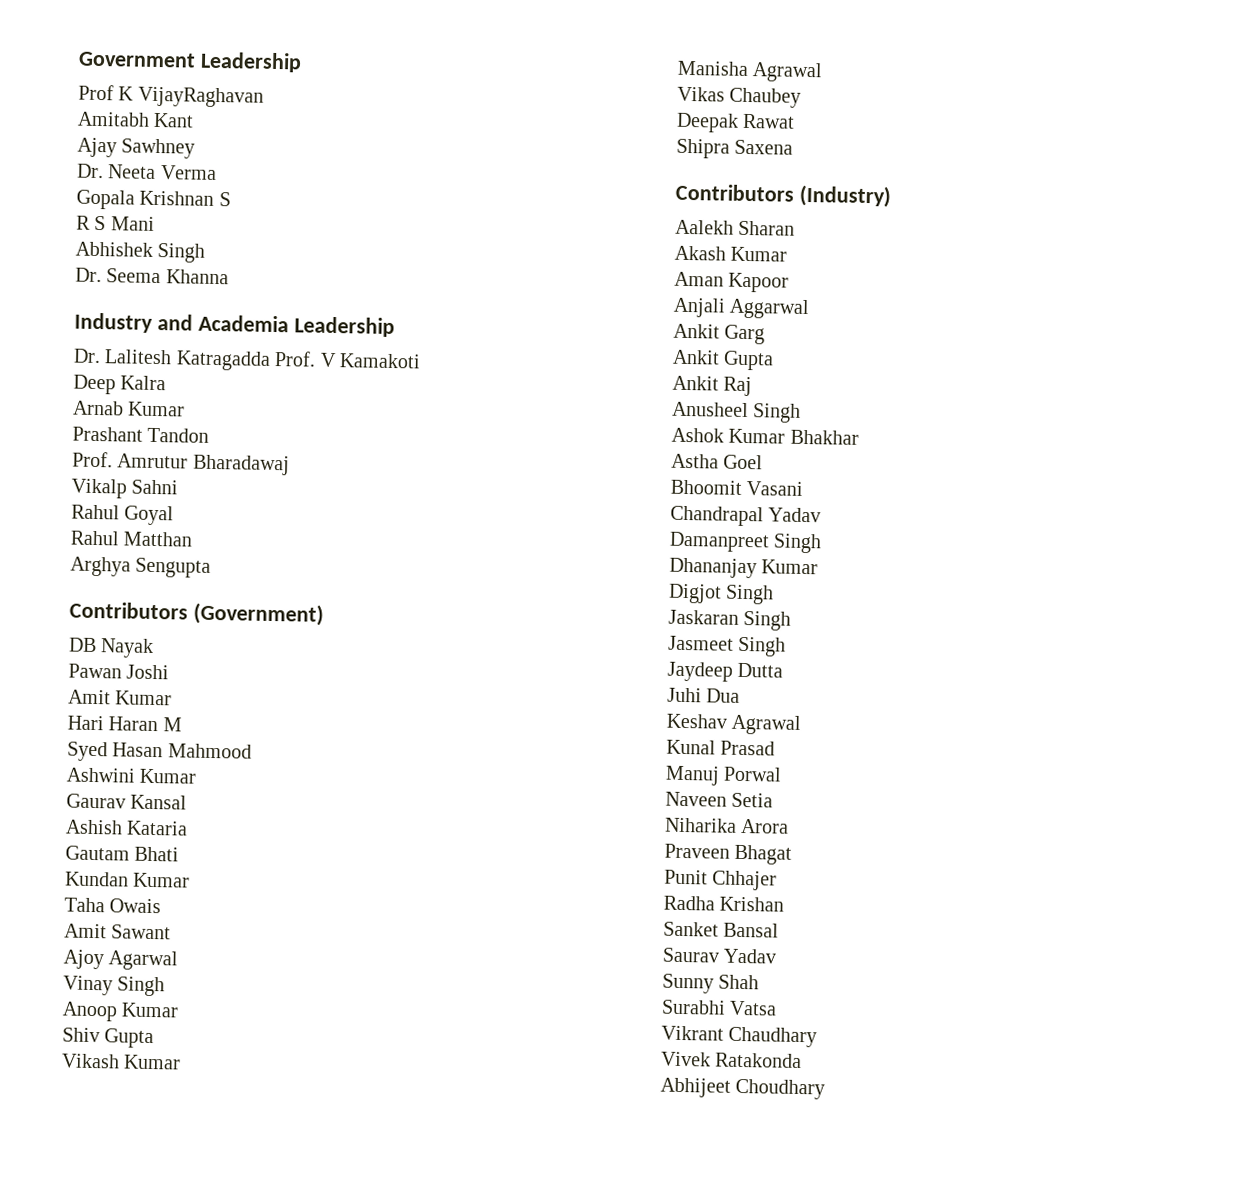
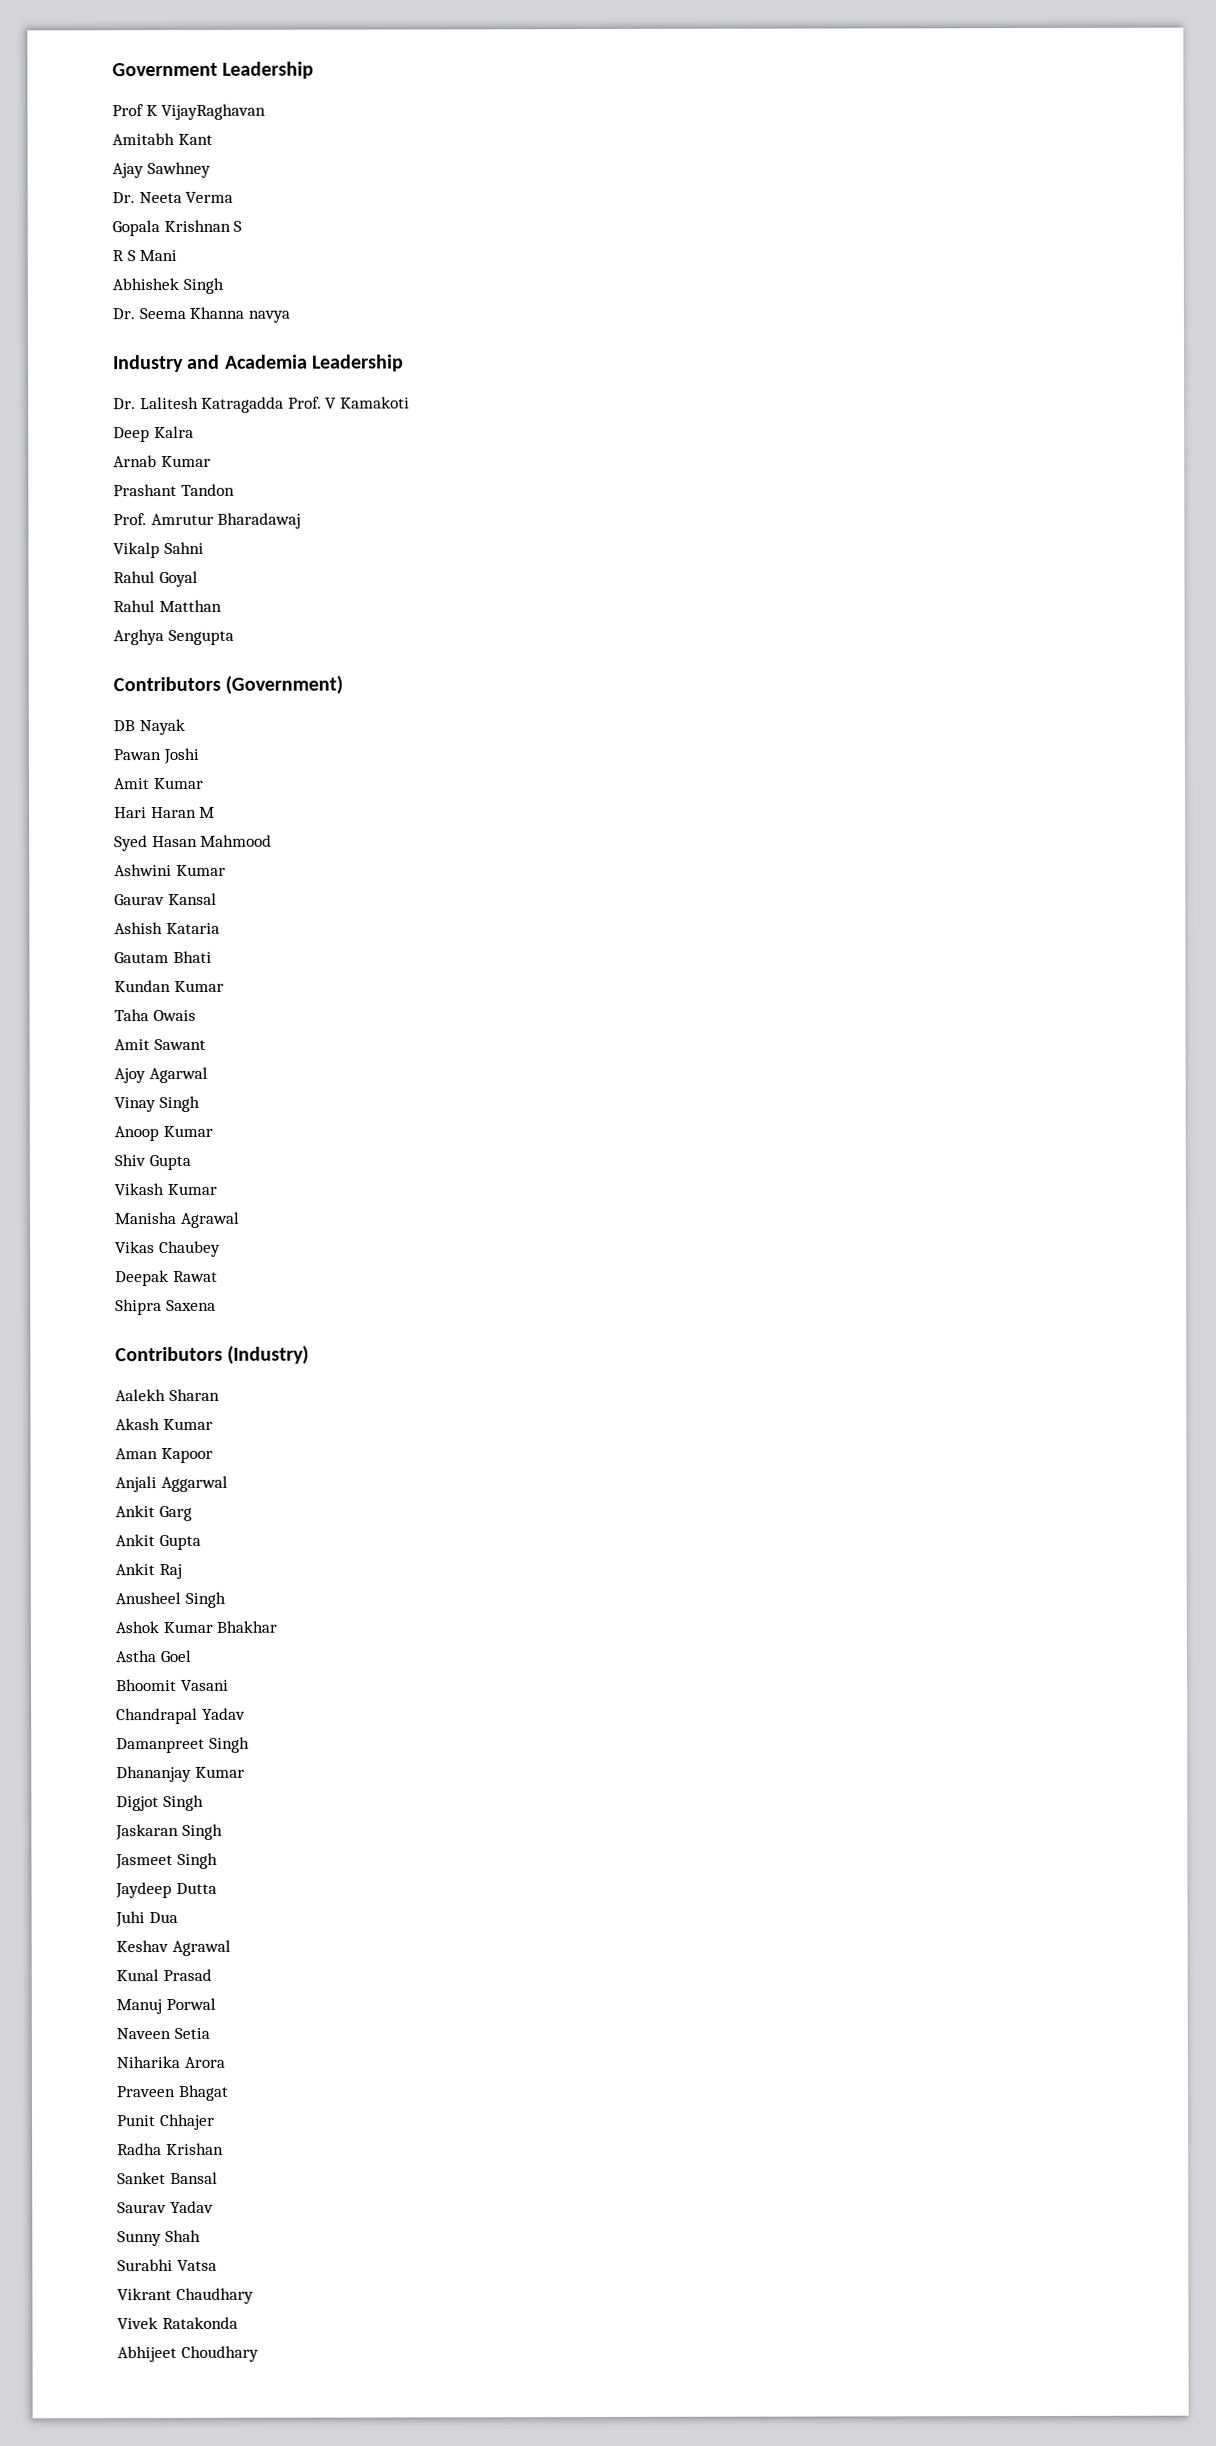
- Dr. Seema Khanna
+ Dr. Seema Khanna navya

